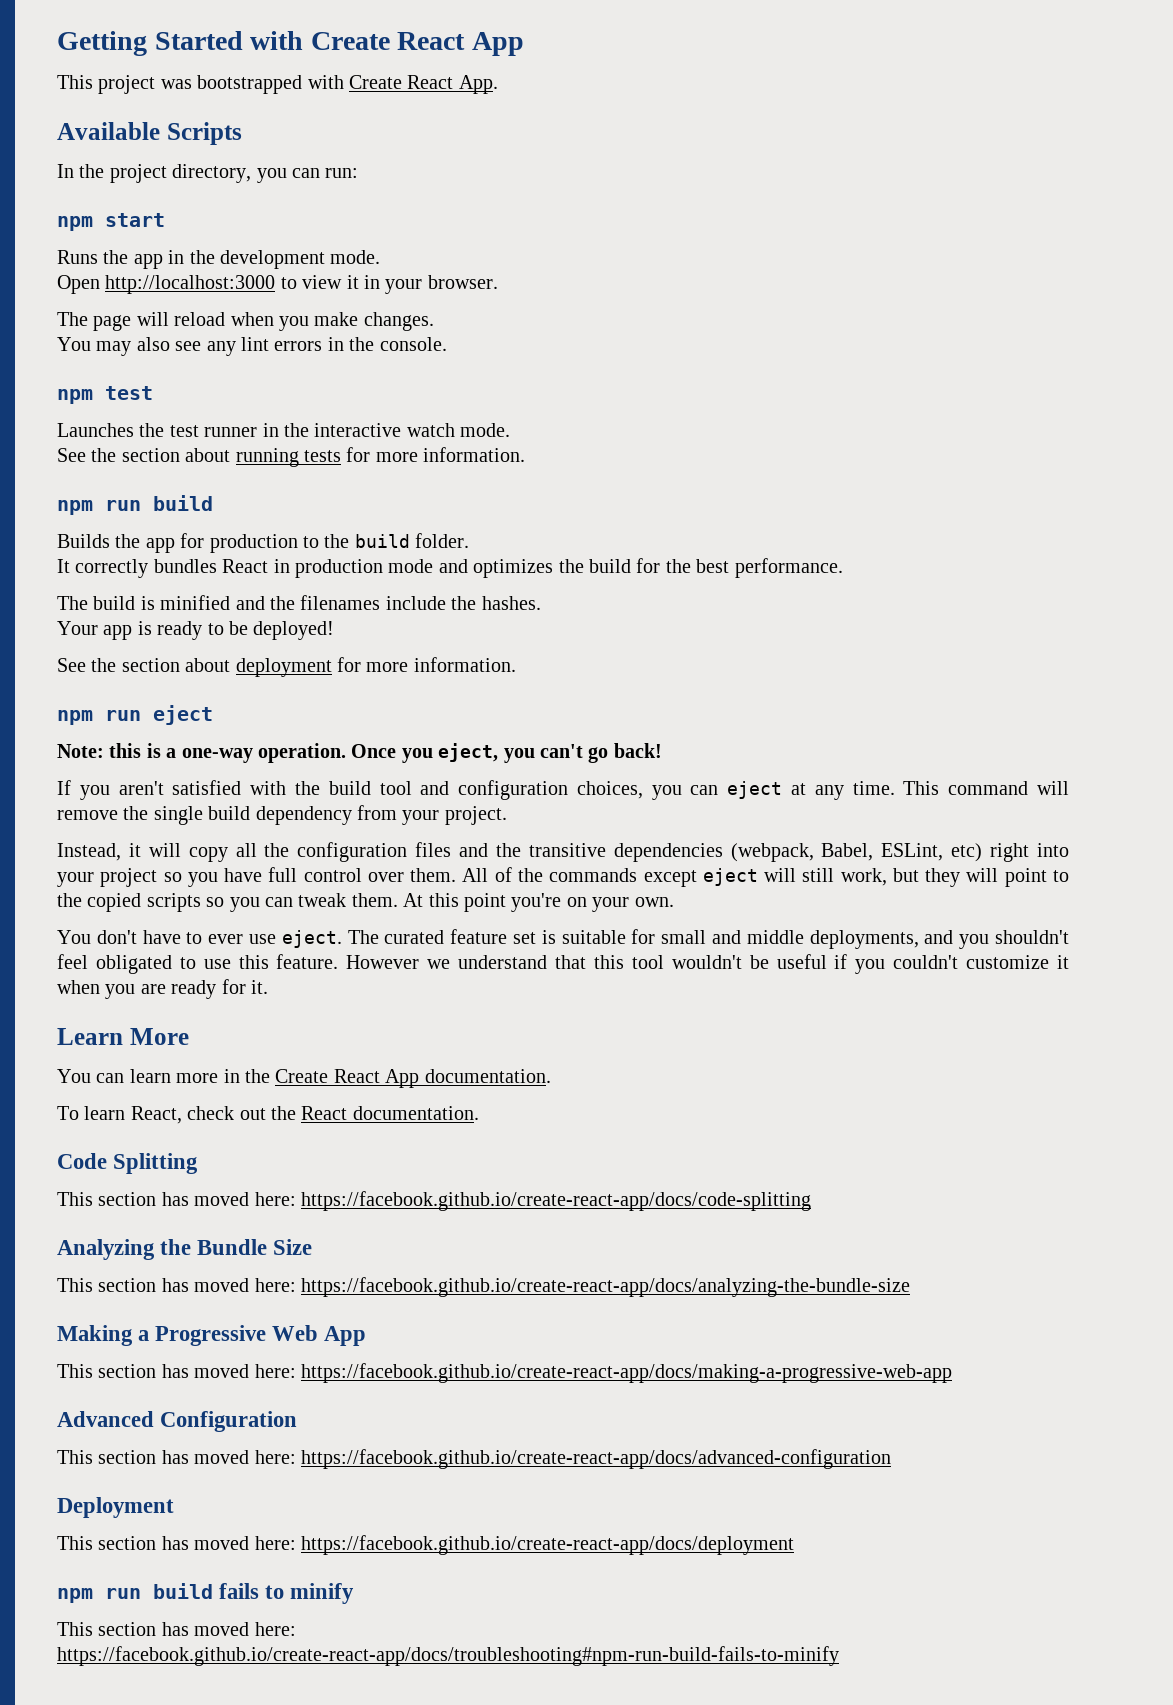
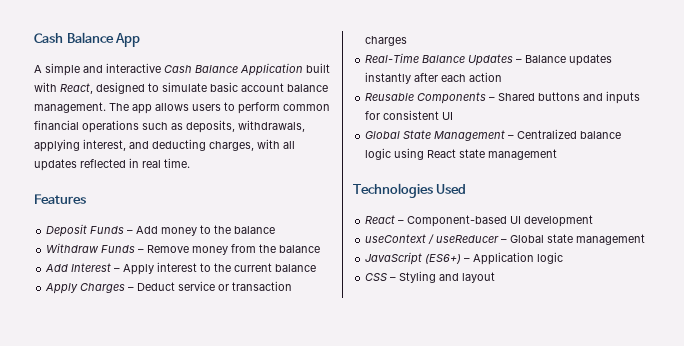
- Getting Started with Create React App
- This project was bootstrapped with Create React App.
- Available Scripts
- In the project directory, you can run:
- npm start
- Runs the app in the development mode.
- Open http://localhost:3000 to view it in your browser.
- The page will reload when you make changes.
- You may also see any lint errors in the console.
- npm test
- Launches the test runner in the interactive watch mode.
- See the section about running tests for more information.
- npm run build
- Builds the app for production to the build folder.
- It correctly bundles React in production mode and optimizes the build for the best performance.
- The build is minified and the filenames include the hashes.
- Your app is ready to be deployed!
- See the section about deployment for more information.
- npm run eject
- Note: this is a one-way operation. Once you eject, you can't go back!
- If you aren't satisfied with the build tool and configuration choices, you can eject at any time. This command will remove the single build dependency from your project.
- Instead, it will copy all the configuration files and the transitive dependencies (webpack, Babel, ESLint, etc) right into your project so you have full control over them. All of the commands except eject will still work, but they will point to the copied scripts so you can tweak them. At this point you're on your own.
- You don't have to ever use eject. The curated feature set is suitable for small and middle deployments, and you shouldn't feel obligated to use this feature. However we understand that this tool wouldn't be useful if you couldn't customize it when you are ready for it.
- Learn More
- You can learn more in the Create React App documentation.
- To learn React, check out the React documentation.
- Code Splitting
- This section has moved here: https://facebook.github.io/create-react-app/docs/code-splitting
- Analyzing the Bundle Size
- This section has moved here: https://facebook.github.io/create-react-app/docs/analyzing-the-bundle-size
- Making a Progressive Web App
- This section has moved here: https://facebook.github.io/create-react-app/docs/making-a-progressive-web-app
- Advanced Configuration
- This section has moved here: https://facebook.github.io/create-react-app/docs/advanced-configuration
- Deployment
- This section has moved here: https://facebook.github.io/create-react-app/docs/deployment
- npm run build fails to minify
- This section has moved here: https://facebook.github.io/create-react-app/docs/troubleshooting#npm-run-build-fails-to-minify
+ Cash Balance App
+ A simple and interactive Cash Balance Application built with React, designed to simulate basic account balance management. The app allows users to perform common financial operations such as deposits, withdrawals, applying interest, and deducting charges, with all updates reflected in real time.
+ Features
+ Deposit Funds – Add money to the balance
+ Withdraw Funds – Remove money from the balance
+ Add Interest – Apply interest to the current balance
+ Apply Charges – Deduct service or transaction charges
+ Real-Time Balance Updates – Balance updates instantly after each action
+ Reusable Components – Shared buttons and inputs for consistent UI
+ Global State Management – Centralized balance logic using React state management
+ Technologies Used
+ React – Component-based UI development
+ useContext / useReducer – Global state management
+ JavaScript (ES6+) – Application logic
+ CSS – Styling and layout

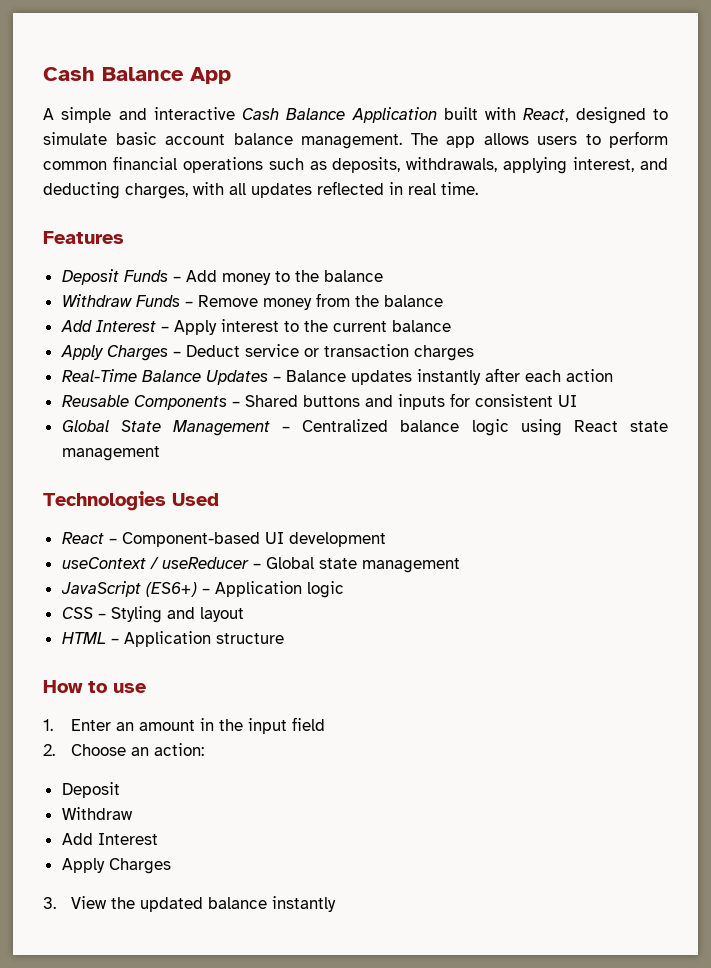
+ HTML – Application structure
+ How to use
+ 1. Enter an amount in the input field
+ 2. Choose an action:
+ Deposit
+ Withdraw
+ Add Interest
+ Apply Charges
+ 3. View the updated balance instantly

